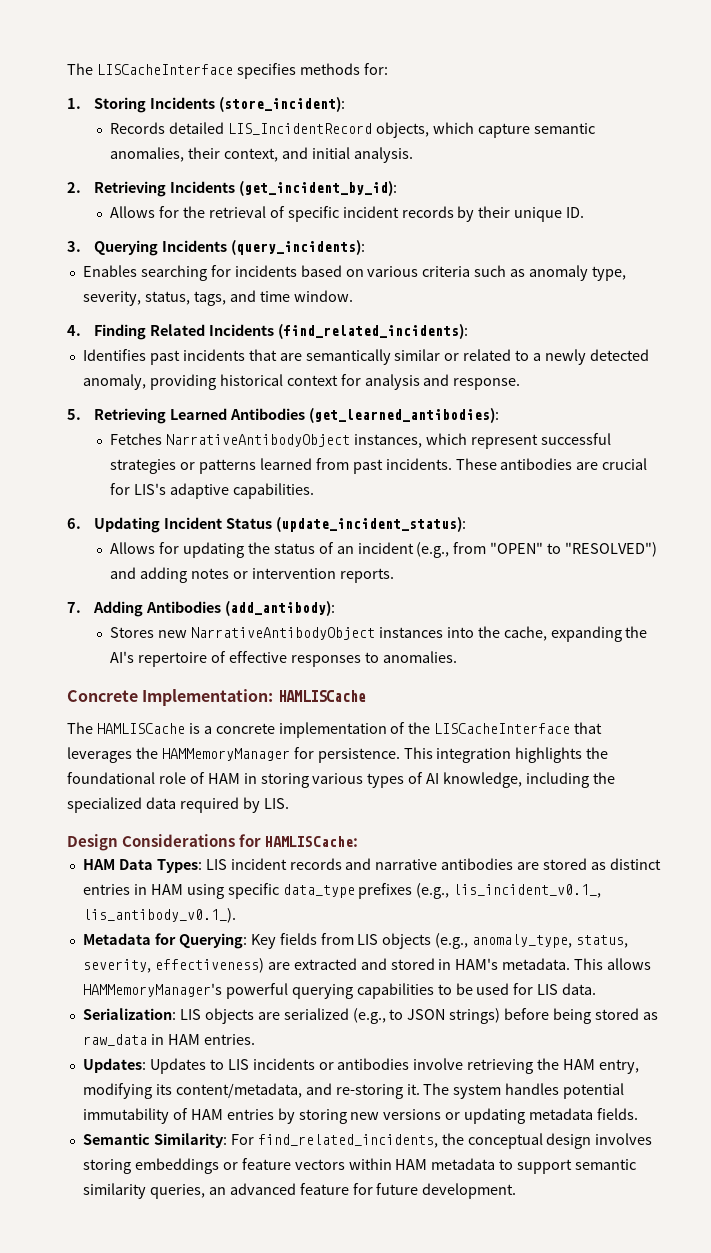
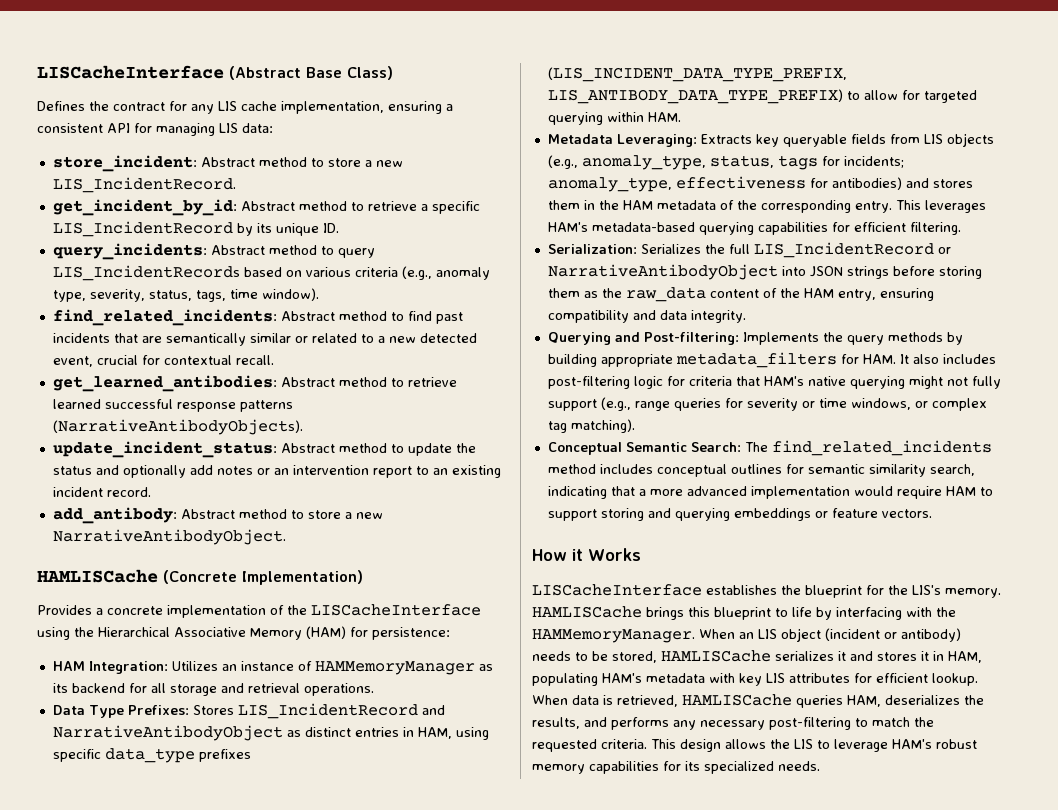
- The LISCacheInterface specifies methods for:
- 1. Storing Incidents (store_incident):
- Records detailed LIS_IncidentRecord objects, which capture semantic anomalies, their context, and initial analysis.
- 2. Retrieving Incidents (get_incident_by_id):
- Allows for the retrieval of specific incident records by their unique ID.
- 3. Querying Incidents (query_incidents):
- Enables searching for incidents based on various criteria such as anomaly type, severity, status, tags, and time window.
- 4. Finding Related Incidents (find_related_incidents):
- Identifies past incidents that are semantically similar or related to a newly detected anomaly, providing historical context for analysis and response.
- 5. Retrieving Learned Antibodies (get_learned_antibodies):
- Fetches NarrativeAntibodyObject instances, which represent successful strategies or patterns learned from past incidents. These antibodies are crucial for LIS's adaptive capabilities.
- 6. Updating Incident Status (update_incident_status):
- Allows for updating the status of an incident (e.g., from "OPEN" to "RESOLVED") and adding notes or intervention reports.
- 7. Adding Antibodies (add_antibody):
- Stores new NarrativeAntibodyObject instances into the cache, expanding the AI's repertoire of effective responses to anomalies.
- Concrete Implementation: HAMLISCache
- The HAMLISCache is a concrete implementation of the LISCacheInterface that leverages the HAMMemoryManager for persistence. This integration highlights the foundational role of HAM in storing various types of AI knowledge, including the specialized data required by LIS.
- Design Considerations for HAMLISCache:
- HAM Data Types: LIS incident records and narrative antibodies are stored as distinct entries in HAM using specific data_type prefixes (e.g., lis_incident_v0.1_, lis_antibody_v0.1_).
- Metadata for Querying: Key fields from LIS objects (e.g., anomaly_type, status, severity, effectiveness) are extracted and stored in HAM's metadata. This allows HAMMemoryManager's powerful querying capabilities to be used for LIS data.
- Serialization: LIS objects are serialized (e.g., to JSON strings) before being stored as raw_data in HAM entries.
- Updates: Updates to LIS incidents or antibodies involve retrieving the HAM entry, modifying its content/metadata, and re-storing it. The system handles potential immutability of HAM entries by storing new versions or updating metadata fields.
- Semantic Similarity: For find_related_incidents, the conceptual design involves storing embeddings or feature vectors within HAM metadata to support semantic similarity queries, an advanced feature for future development.
+ LISCacheInterface (Abstract Base Class)
+ Defines the contract for any LIS cache implementation, ensuring a consistent API for managing LIS data:
+ store_incident: Abstract method to store a new LIS_IncidentRecord.
+ get_incident_by_id: Abstract method to retrieve a specific LIS_IncidentRecord by its unique ID.
+ query_incidents: Abstract method to query LIS_IncidentRecords based on various criteria (e.g., anomaly type, severity, status, tags, time window).
+ find_related_incidents: Abstract method to find past incidents that are semantically similar or related to a new detected event, crucial for contextual recall.
+ get_learned_antibodies: Abstract method to retrieve learned successful response patterns (NarrativeAntibodyObjects).
+ update_incident_status: Abstract method to update the status and optionally add notes or an intervention report to an existing incident record.
+ add_antibody: Abstract method to store a new NarrativeAntibodyObject.
+ HAMLISCache (Concrete Implementation)
+ Provides a concrete implementation of the LISCacheInterface using the Hierarchical Associative Memory (HAM) for persistence:
+ HAM Integration: Utilizes an instance of HAMMemoryManager as its backend for all storage and retrieval operations.
+ Data Type Prefixes: Stores LIS_IncidentRecord and NarrativeAntibodyObject as distinct entries in HAM, using specific data_type prefixes (LIS_INCIDENT_DATA_TYPE_PREFIX, LIS_ANTIBODY_DATA_TYPE_PREFIX) to allow for targeted querying within HAM.
+ Metadata Leveraging: Extracts key queryable fields from LIS objects (e.g., anomaly_type, status, tags for incidents; anomaly_type, effectiveness for antibodies) and stores them in the HAM metadata of the corresponding entry. This leverages HAM's metadata-based querying capabilities for efficient filtering.
+ Serialization: Serializes the full LIS_IncidentRecord or NarrativeAntibodyObject into JSON strings before storing them as the raw_data content of the HAM entry, ensuring compatibility and data integrity.
+ Querying and Post-filtering: Implements the query methods by building appropriate metadata_filters for HAM. It also includes post-filtering logic for criteria that HAM's native querying might not fully support (e.g., range queries for severity or time windows, or complex tag matching).
+ Conceptual Semantic Search: The find_related_incidents method includes conceptual outlines for semantic similarity search, indicating that a more advanced implementation would require HAM to support storing and querying embeddings or feature vectors.
+ How it Works
+ LISCacheInterface establishes the blueprint for the LIS's memory. HAMLISCache brings this blueprint to life by interfacing with the HAMMemoryManager. When an LIS object (incident or antibody) needs to be stored, HAMLISCache serializes it and stores it in HAM, populating HAM's metadata with key LIS attributes for efficient lookup. When data is retrieved, HAMLISCache queries HAM, deserializes the results, and performs any necessary post-filtering to match the requested criteria. This design allows the LIS to leverage HAM's robust memory capabilities for its specialized needs.

